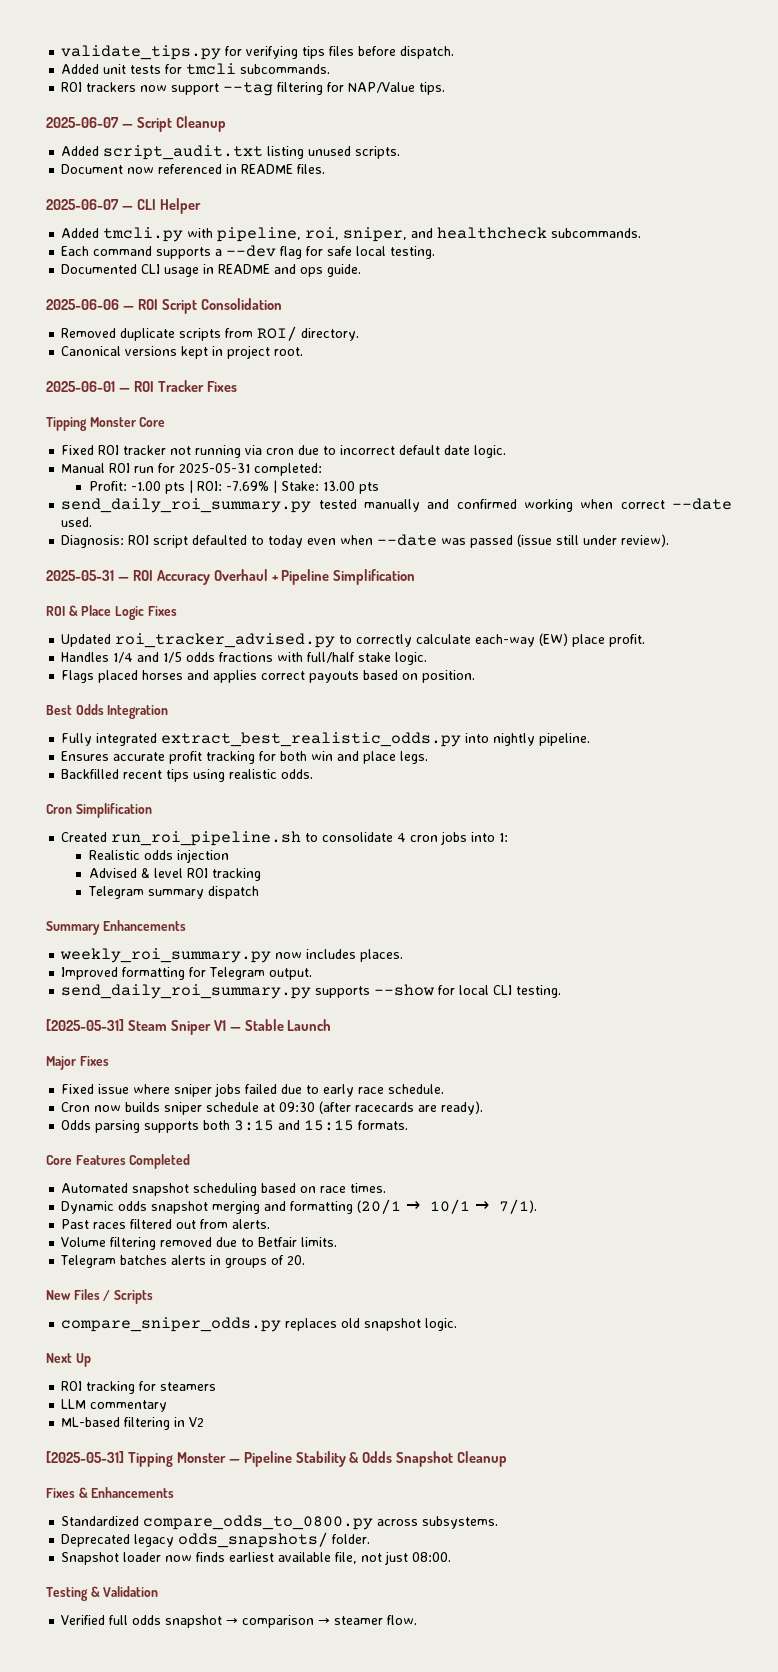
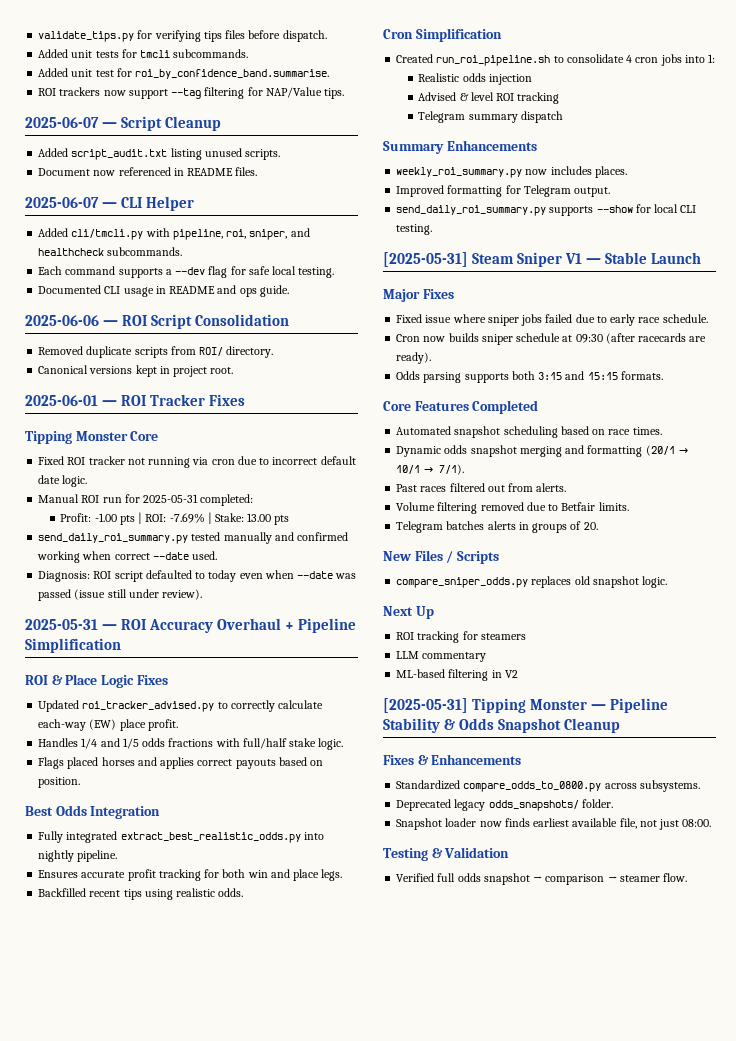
+ Added unit test for roi_by_confidence_band.summarise.
- Added tmcli.py with pipeline, roi, sniper, and healthcheck subcommands.
+ Added cli/tmcli.py with pipeline, roi, sniper, and healthcheck subcommands.

